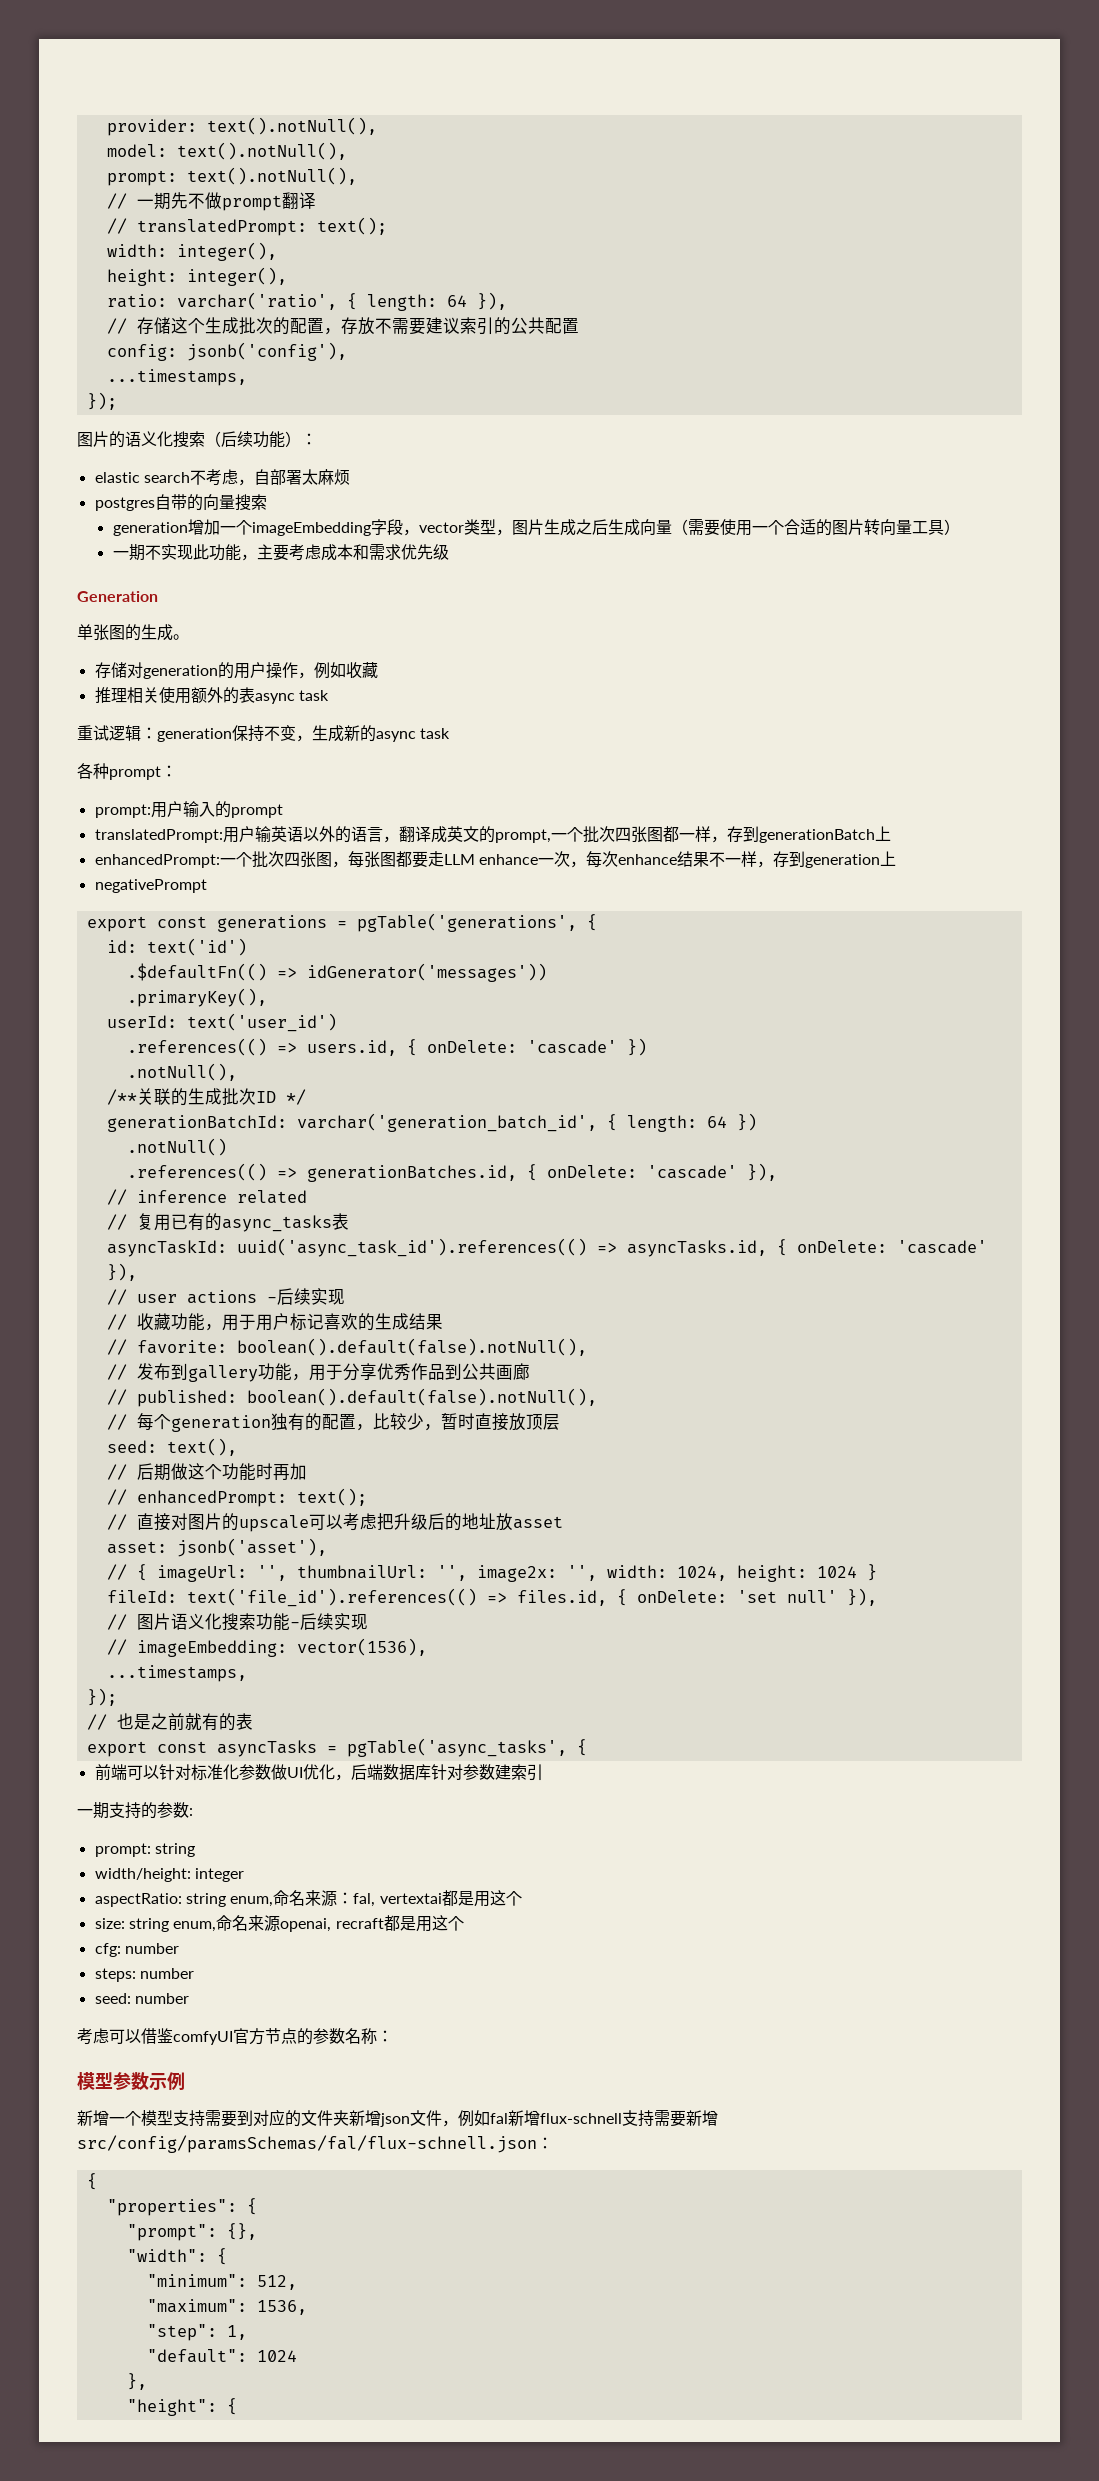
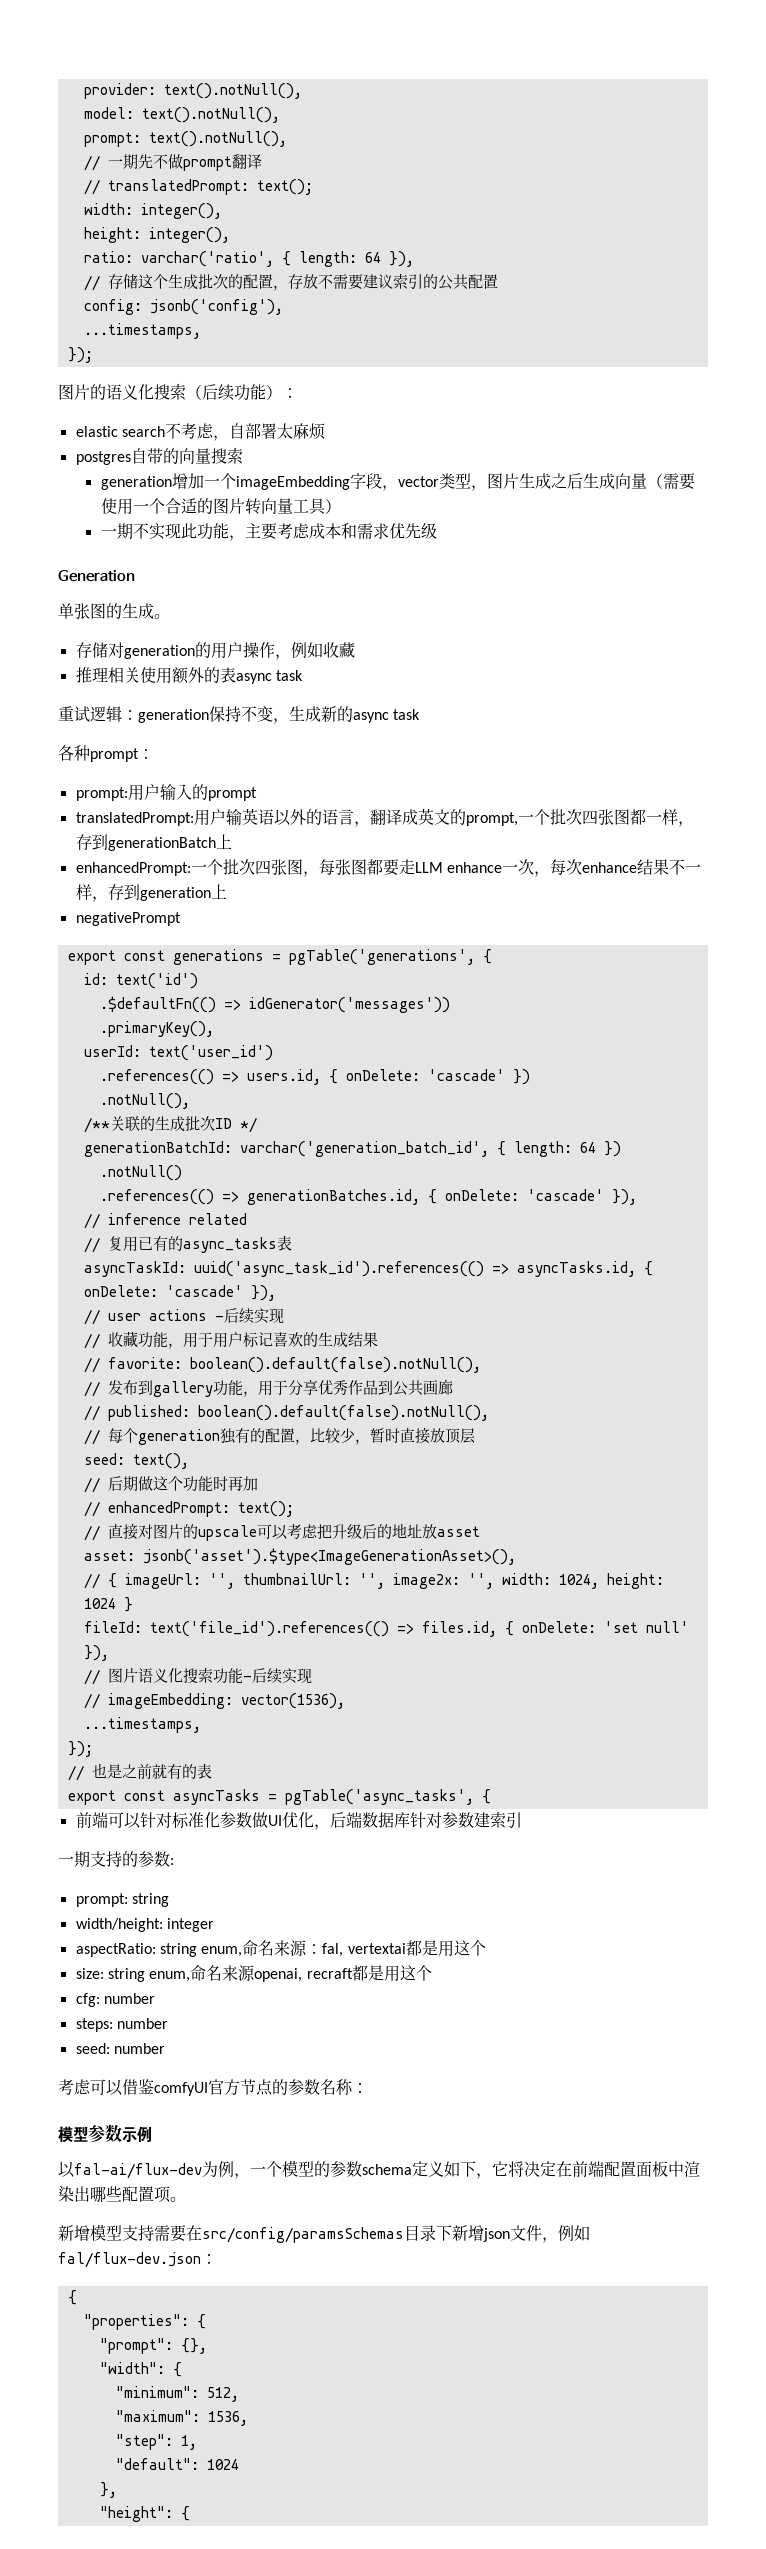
- asset: jsonb('asset'),
+ asset: jsonb('asset').$type<ImageGenerationAsset>(),
- 新增一个模型支持需要到对应的文件夹新增json文件，例如fal新增flux-schnell支持需要新增src/config/paramsSchemas/fal/flux-schnell.json：
+ 以fal-ai/flux-dev为例，一个模型的参数schema定义如下，它将决定在前端配置面板中渲染出哪些配置项。
+ 新增模型支持需要在src/config/paramsSchemas目录下新增json文件，例如fal/flux-dev.json：

